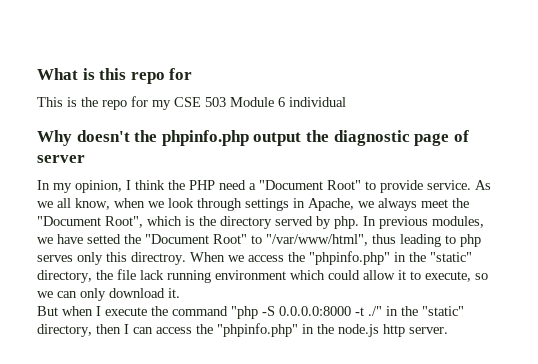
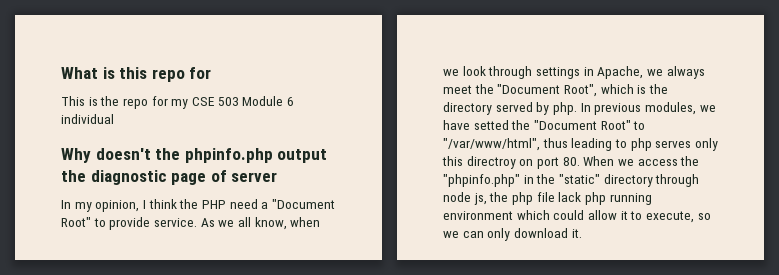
- In previous modules, we have setted the "Document Root" to "/var/www/html", thus leading to php serves only this directroy. When we access the "phpinfo.php" in the "static" directory, the file lack running environment which could allow it to execute, so we can only download it.
+ In previous modules, we have setted the "Document Root" to "/var/www/html", thus leading to php serves only this directroy on port 80. When we access the "phpinfo.php" in the "static" directory through node js, the php file lack php running environment which could allow it to execute, so we can only download it.
- But when I execute the command "php -S 0.0.0.0:8000 -t ./" in the "static" directory, then I can access the "phpinfo.php" in the node.js http server.

